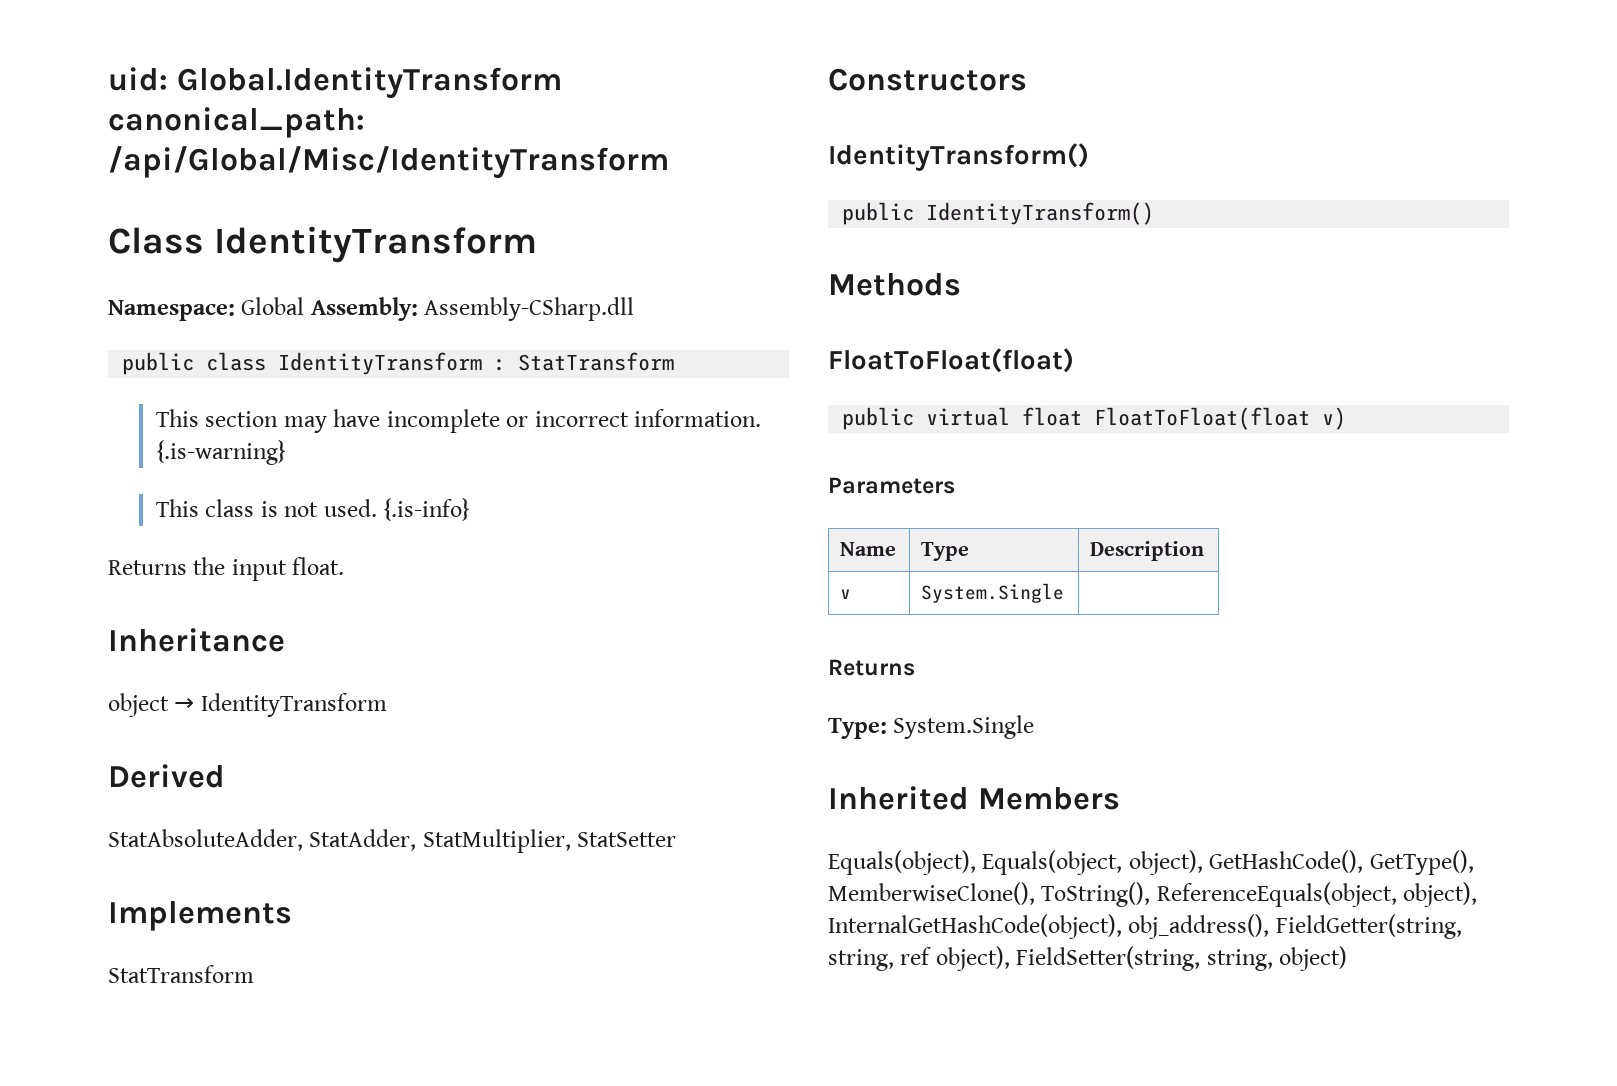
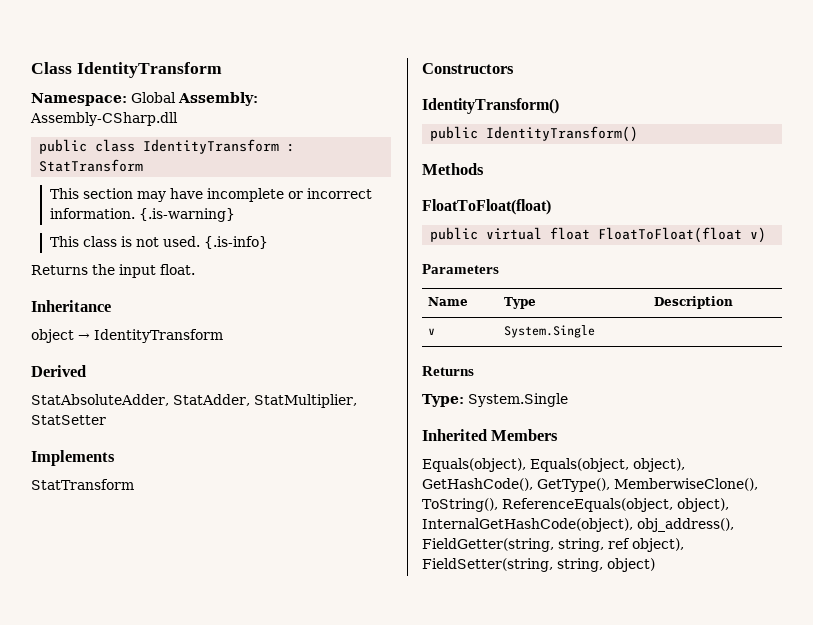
- uid: Global.IdentityTransform canonical_path: /api/Global/Misc/IdentityTransform

